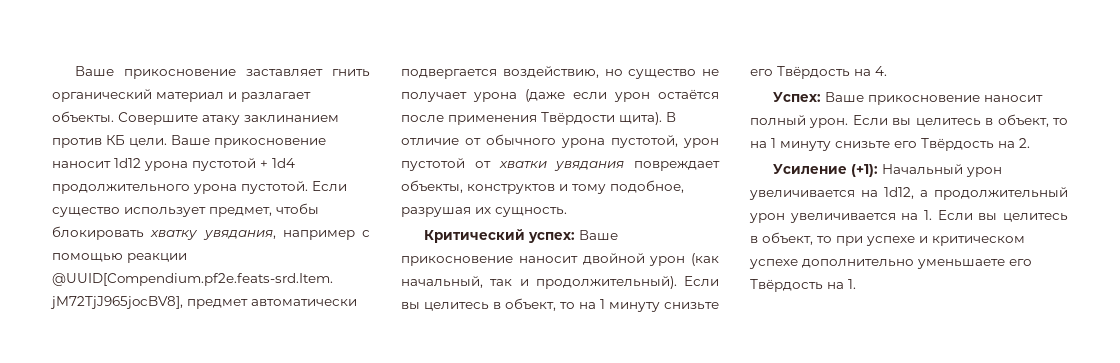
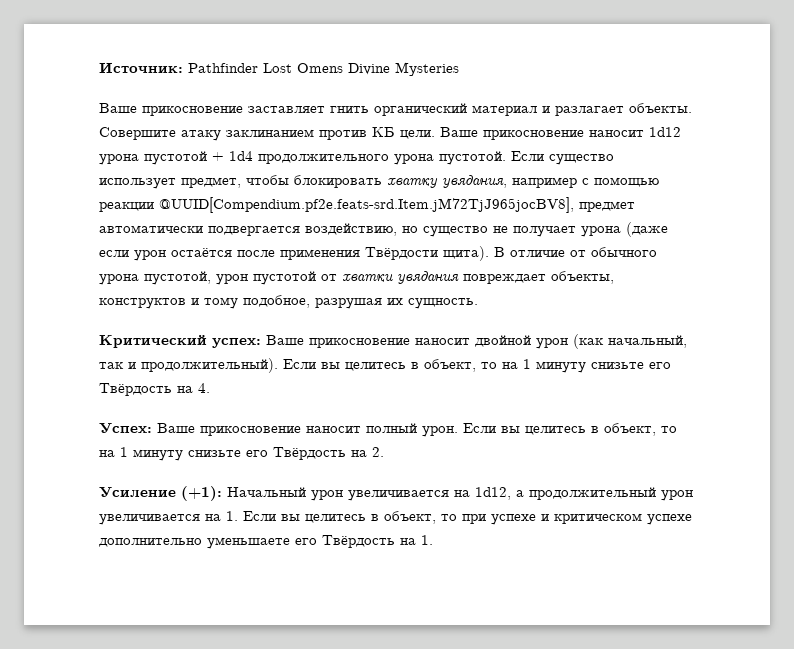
+ Источник: Pathfinder Lost Omens Divine Mysteries

